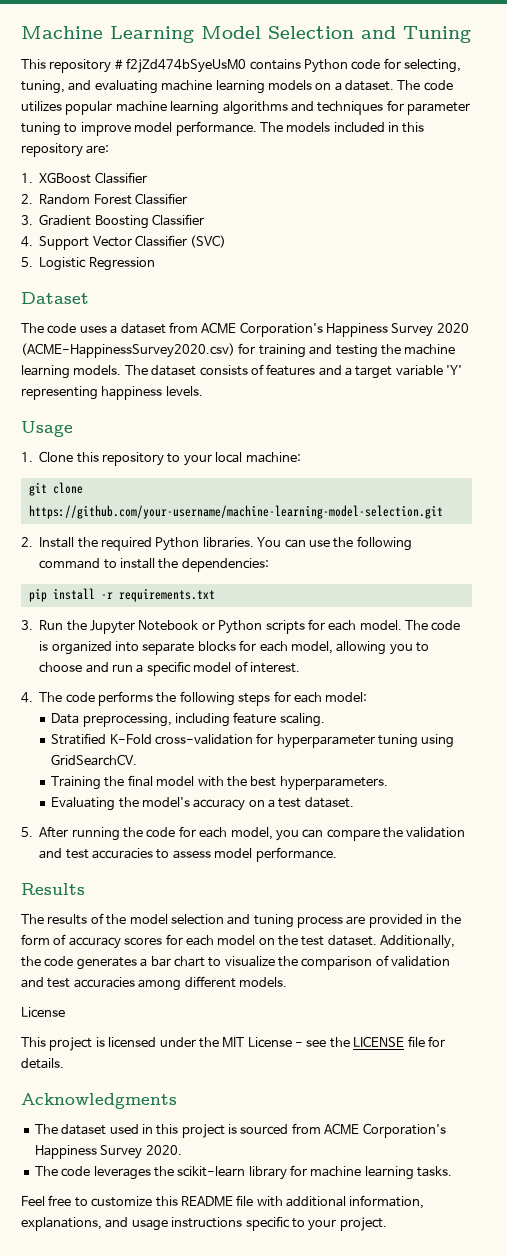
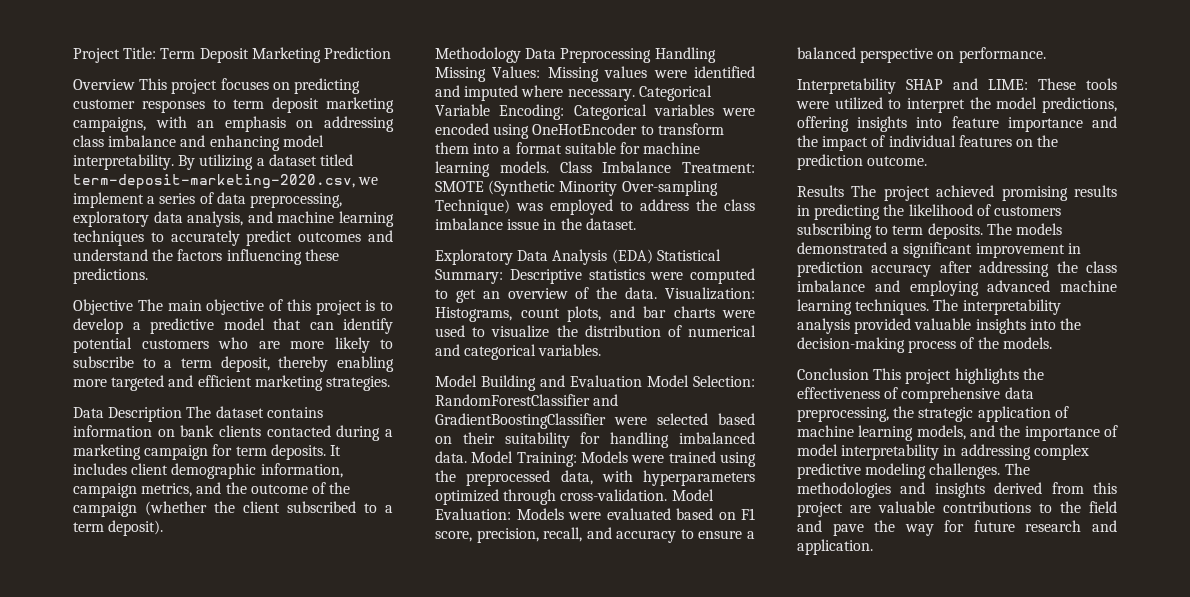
- Machine Learning Model Selection and Tuning
- This repository # f2jZd474bSyeUsM0 contains Python code for selecting, tuning, and evaluating machine learning models on a dataset. The code utilizes popular machine learning algorithms and techniques for parameter tuning to improve model performance. The models included in this repository are:
- 1. XGBoost Classifier
- 2. Random Forest Classifier
- 3. Gradient Boosting Classifier
- 4. Support Vector Classifier (SVC)
- 5. Logistic Regression
- Dataset
- The code uses a dataset from ACME Corporation's Happiness Survey 2020 (ACME-HappinessSurvey2020.csv) for training and testing the machine learning models. The dataset consists of features and a target variable 'Y' representing happiness levels.
- Usage
- 1. Clone this repository to your local machine:
- git clone https://github.com/your-username/machine-learning-model-selection.git
- 2. Install the required Python libraries. You can use the following command to install the dependencies:
- pip install -r requirements.txt
- 3. Run the Jupyter Notebook or Python scripts for each model. The code is organized into separate blocks for each model, allowing you to choose and run a specific model of interest.
- 4. The code performs the following steps for each model:
- Data preprocessing, including feature scaling.
- Stratified K-Fold cross-validation for hyperparameter tuning using GridSearchCV.
- Training the final model with the best hyperparameters.
- Evaluating the model's accuracy on a test dataset.
- 5. After running the code for each model, you can compare the validation and test accuracies to assess model performance.
- Results
- The results of the model selection and tuning process are provided in the form of accuracy scores for each model on the test dataset. Additionally, the code generates a bar chart to visualize the comparison of validation and test accuracies among different models.
- License
- This project is licensed under the MIT License - see the LICENSE file for details.
- Acknowledgments
- The dataset used in this project is sourced from ACME Corporation's Happiness Survey 2020.
- The code leverages the scikit-learn library for machine learning tasks.
- Feel free to customize this README file with additional information, explanations, and usage instructions specific to your project.
+ Project Title: Term Deposit Marketing Prediction
+ Overview This project focuses on predicting customer responses to term deposit marketing campaigns, with an emphasis on addressing class imbalance and enhancing model interpretability. By utilizing a dataset titled term-deposit-marketing-2020.csv, we implement a series of data preprocessing, exploratory data analysis, and machine learning techniques to accurately predict outcomes and understand the factors influencing these predictions.
+ Objective The main objective of this project is to develop a predictive model that can identify potential customers who are more likely to subscribe to a term deposit, thereby enabling more targeted and efficient marketing strategies.
+ Data Description The dataset contains information on bank clients contacted during a marketing campaign for term deposits. It includes client demographic information, campaign metrics, and the outcome of the campaign (whether the client subscribed to a term deposit).
+ Methodology Data Preprocessing Handling Missing Values: Missing values were identified and imputed where necessary. Categorical Variable Encoding: Categorical variables were encoded using OneHotEncoder to transform them into a format suitable for machine learning models. Class Imbalance Treatment: SMOTE (Synthetic Minority Over-sampling Technique) was employed to address the class imbalance issue in the dataset.
+ Exploratory Data Analysis (EDA) Statistical Summary: Descriptive statistics were computed to get an overview of the data. Visualization: Histograms, count plots, and bar charts were used to visualize the distribution of numerical and categorical variables.
+ Model Building and Evaluation Model Selection: RandomForestClassifier and GradientBoostingClassifier were selected based on their suitability for handling imbalanced data. Model Training: Models were trained using the preprocessed data, with hyperparameters optimized through cross-validation. Model Evaluation: Models were evaluated based on F1 score, precision, recall, and accuracy to ensure a balanced perspective on performance.
+ Interpretability SHAP and LIME: These tools were utilized to interpret the model predictions, offering insights into feature importance and the impact of individual features on the prediction outcome.
+ Results The project achieved promising results in predicting the likelihood of customers subscribing to term deposits. The models demonstrated a significant improvement in prediction accuracy after addressing the class imbalance and employing advanced machine learning techniques. The interpretability analysis provided valuable insights into the decision-making process of the models.
+ Conclusion This project highlights the effectiveness of comprehensive data preprocessing, the strategic application of machine learning models, and the importance of model interpretability in addressing complex predictive modeling challenges. The methodologies and insights derived from this project are valuable contributions to the field and pave the way for future research and application.

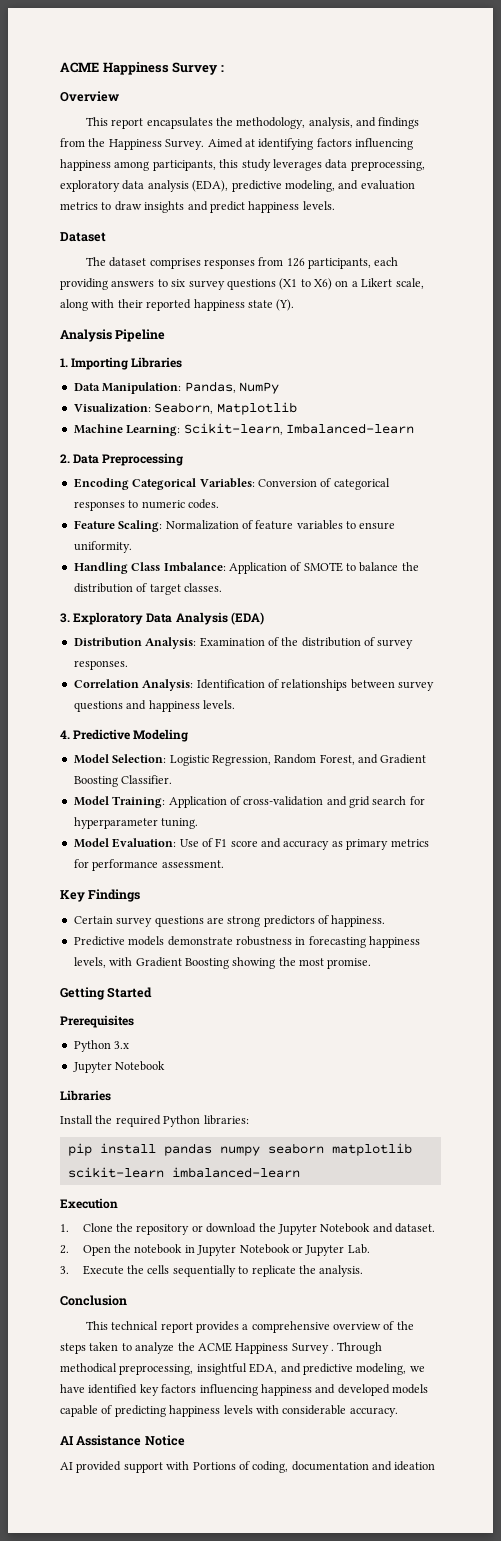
- Project Title: Term Deposit Marketing Prediction
- Overview This project focuses on predicting customer responses to term deposit marketing campaigns, with an emphasis on addressing class imbalance and enhancing model interpretability. By utilizing a dataset titled term-deposit-marketing-2020.csv, we implement a series of data preprocessing, exploratory data analysis, and machine learning techniques to accurately predict outcomes and understand the factors influencing these predictions.
- Objective The main objective of this project is to develop a predictive model that can identify potential customers who are more likely to subscribe to a term deposit, thereby enabling more targeted and efficient marketing strategies.
- Data Description The dataset contains information on bank clients contacted during a marketing campaign for term deposits. It includes client demographic information, campaign metrics, and the outcome of the campaign (whether the client subscribed to a term deposit).
- Methodology Data Preprocessing Handling Missing Values: Missing values were identified and imputed where necessary. Categorical Variable Encoding: Categorical variables were encoded using OneHotEncoder to transform them into a format suitable for machine learning models. Class Imbalance Treatment: SMOTE (Synthetic Minority Over-sampling Technique) was employed to address the class imbalance issue in the dataset.
- Exploratory Data Analysis (EDA) Statistical Summary: Descriptive statistics were computed to get an overview of the data. Visualization: Histograms, count plots, and bar charts were used to visualize the distribution of numerical and categorical variables.
- Model Building and Evaluation Model Selection: RandomForestClassifier and GradientBoostingClassifier were selected based on their suitability for handling imbalanced data. Model Training: Models were trained using the preprocessed data, with hyperparameters optimized through cross-validation. Model Evaluation: Models were evaluated based on F1 score, precision, recall, and accuracy to ensure a balanced perspective on performance.
- Interpretability SHAP and LIME: These tools were utilized to interpret the model predictions, offering insights into feature importance and the impact of individual features on the prediction outcome.
- Results The project achieved promising results in predicting the likelihood of customers subscribing to term deposits. The models demonstrated a significant improvement in prediction accuracy after addressing the class imbalance and employing advanced machine learning techniques. The interpretability analysis provided valuable insights into the decision-making process of the models.
- Conclusion This project highlights the effectiveness of comprehensive data preprocessing, the strategic application of machine learning models, and the importance of model interpretability in addressing complex predictive modeling challenges. The methodologies and insights derived from this project are valuable contributions to the field and pave the way for future research and application.
+ ACME Happiness Survey :
+ Overview
+ This report encapsulates the methodology, analysis, and findings from the Happiness Survey. Aimed at identifying factors influencing happiness among participants, this study leverages data preprocessing, exploratory data analysis (EDA), predictive modeling, and evaluation metrics to draw insights and predict happiness levels.
+ Dataset
+ The dataset comprises responses from 126 participants, each providing answers to six survey questions (X1 to X6) on a Likert scale, along with their reported happiness state (Y).
+ Analysis Pipeline
+ 1. Importing Libraries
+ Data Manipulation: Pandas, NumPy
+ Visualization: Seaborn, Matplotlib
+ Machine Learning: Scikit-learn, Imbalanced-learn
+ 2. Data Preprocessing
+ Encoding Categorical Variables: Conversion of categorical responses to numeric codes.
+ Feature Scaling: Normalization of feature variables to ensure uniformity.
+ Handling Class Imbalance: Application of SMOTE to balance the distribution of target classes.
+ 3. Exploratory Data Analysis (EDA)
+ Distribution Analysis: Examination of the distribution of survey responses.
+ Correlation Analysis: Identification of relationships between survey questions and happiness levels.
+ 4. Predictive Modeling
+ Model Selection: Logistic Regression, Random Forest, and Gradient Boosting Classifier.
+ Model Training: Application of cross-validation and grid search for hyperparameter tuning.
+ Model Evaluation: Use of F1 score and accuracy as primary metrics for performance assessment.
+ Key Findings
+ Certain survey questions are strong predictors of happiness.
+ Predictive models demonstrate robustness in forecasting happiness levels, with Gradient Boosting showing the most promise.
+ Getting Started
+ Prerequisites
+ Python 3.x
+ Jupyter Notebook
+ Libraries
+ Install the required Python libraries:
+ pip install pandas numpy seaborn matplotlib scikit-learn imbalanced-learn
+ Execution
+ 1. Clone the repository or download the Jupyter Notebook and dataset.
+ 2. Open the notebook in Jupyter Notebook or Jupyter Lab.
+ 3. Execute the cells sequentially to replicate the analysis.
+ Conclusion
+ This technical report provides a comprehensive overview of the steps taken to analyze the ACME Happiness Survey . Through methodical preprocessing, insightful EDA, and predictive modeling, we have identified key factors influencing happiness and developed models capable of predicting happiness levels with considerable accuracy.
+ AI Assistance Notice
+ AI provided support with Portions of coding, documentation and ideation

